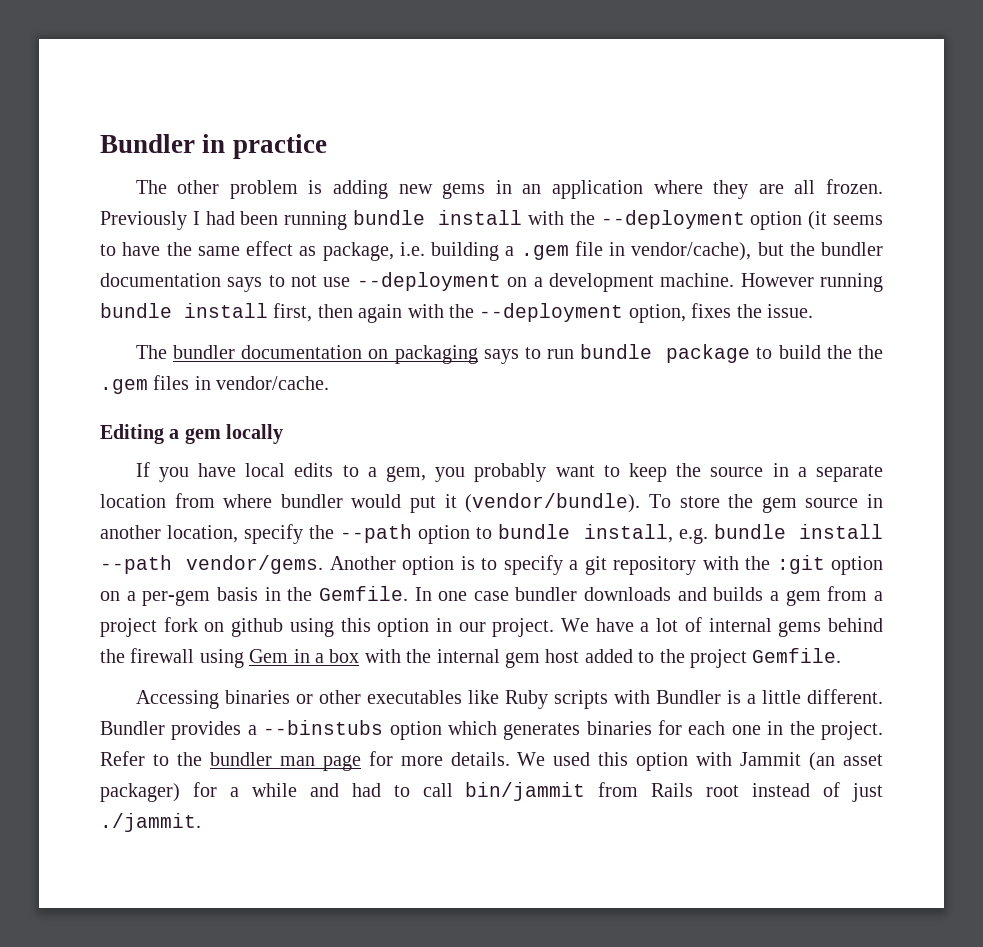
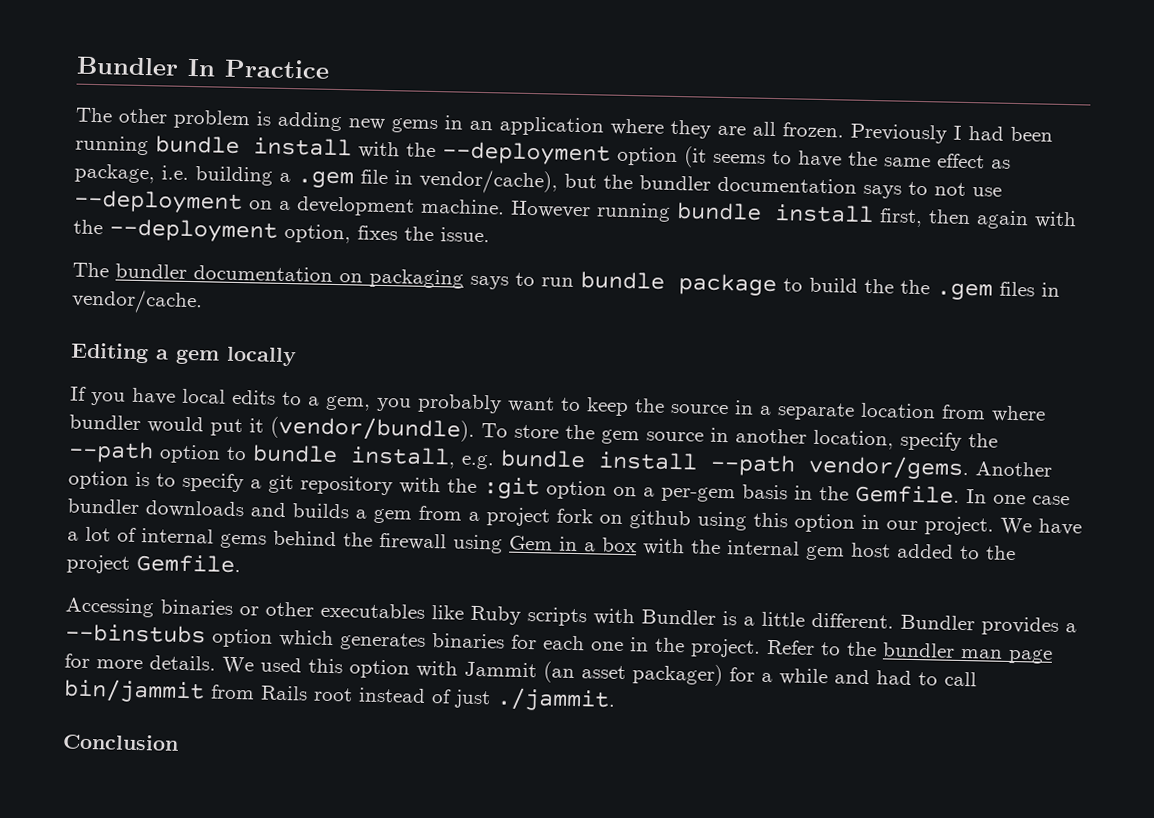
- Bundler in practice
+ Bundler In Practice
+ Conclusion

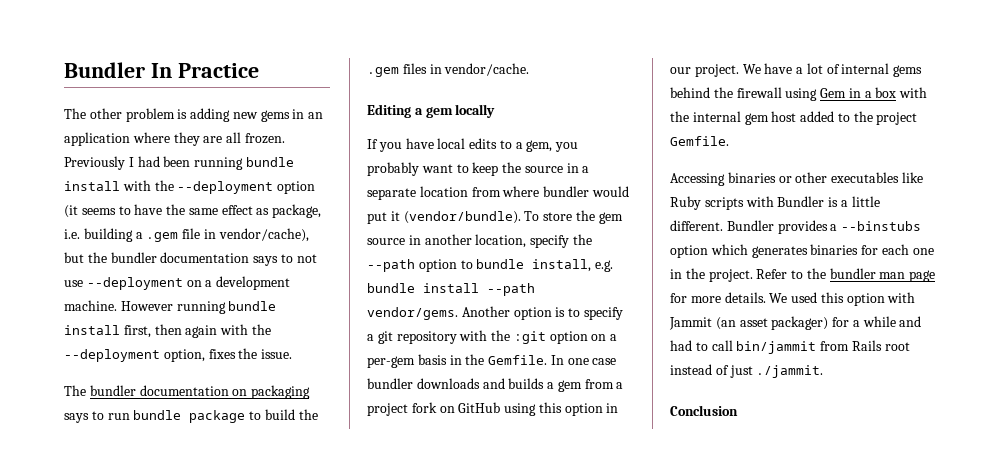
- The bundler documentation on packaging says to run bundle package to build the the .gem files in vendor/cache.
+ The bundler documentation on packaging says to run bundle package to build the .gem files in vendor/cache.
- In one case bundler downloads and builds a gem from a project fork on github using this option in our project.
+ In one case bundler downloads and builds a gem from a project fork on GitHub using this option in our project.

